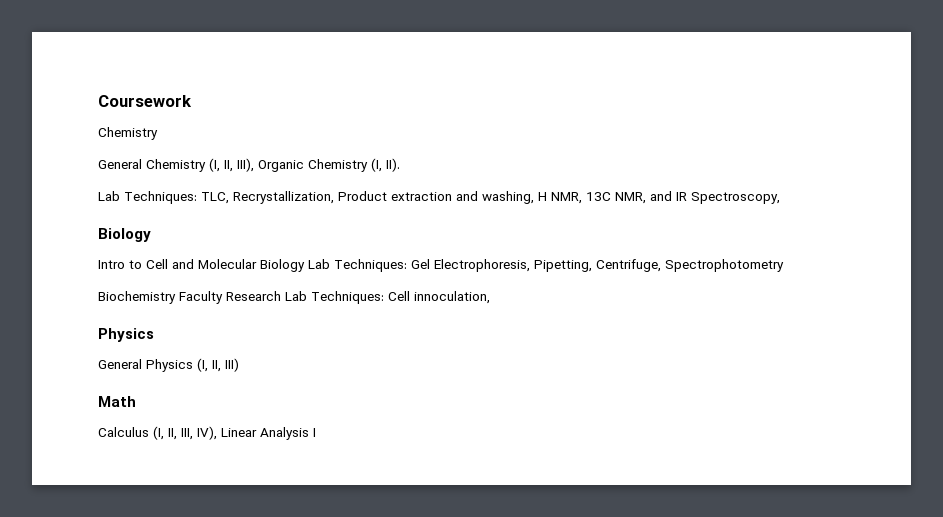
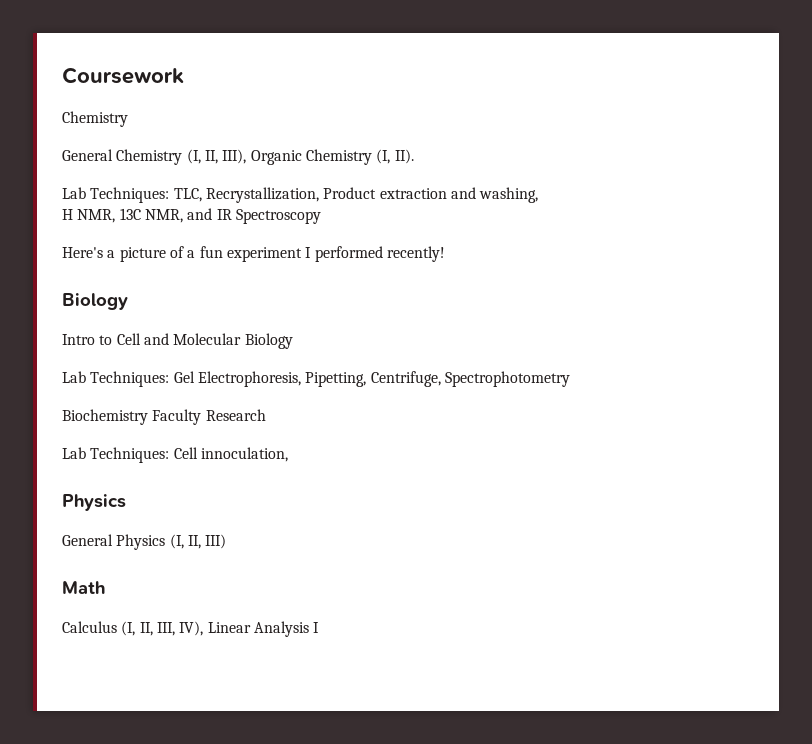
- Lab Techniques: TLC, Recrystallization, Product extraction and washing, H NMR, 13C NMR, and IR Spectroscopy,
+ Lab Techniques: TLC, Recrystallization, Product extraction and washing,
+ H NMR, 13C NMR, and IR Spectroscopy
+ Here's a picture of a fun experiment I performed recently!
- Intro to Cell and Molecular Biology Lab Techniques: Gel Electrophoresis, Pipetting, Centrifuge, Spectrophotometry
+ Intro to Cell and Molecular Biology
+ Lab Techniques: Gel Electrophoresis, Pipetting, Centrifuge, Spectrophotometry
- Biochemistry Faculty Research Lab Techniques: Cell innoculation,
+ Biochemistry Faculty Research
+ Lab Techniques: Cell innoculation,

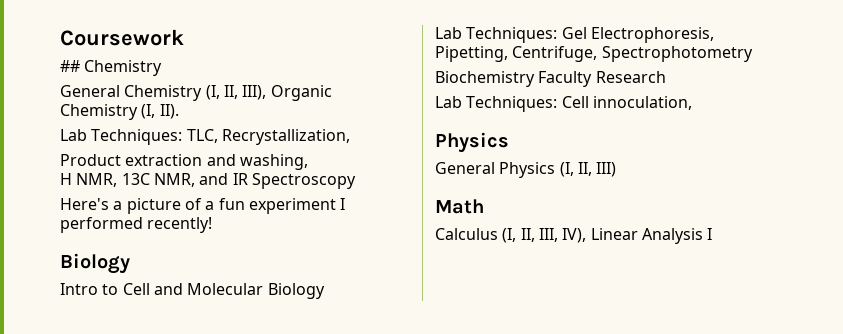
  Coursework
- Chemistry
+ ## Chemistry
- Lab Techniques: TLC, Recrystallization, Product extraction and washing,
+ Lab Techniques: TLC, Recrystallization,
+ Product extraction and washing,

